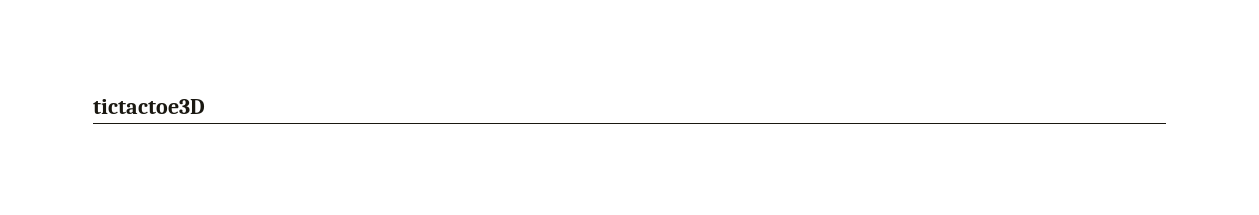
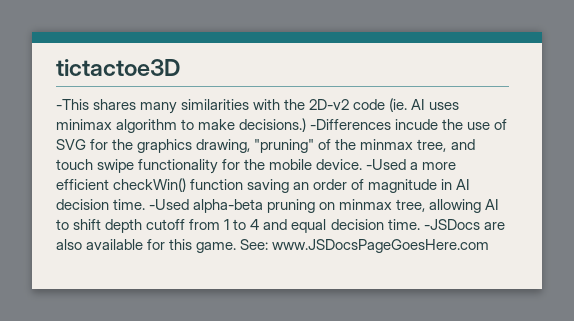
+ -This shares many similarities with the 2D-v2 code (ie. AI uses minimax algorithm to make decisions.) -Differences incude the use of SVG for the graphics drawing, "pruning" of the minmax tree, and touch swipe functionality for the mobile device. -Used a more efficient checkWin() function saving an order of magnitude in AI decision time. -Used alpha-beta pruning on minmax tree, allowing AI to shift depth cutoff from 1 to 4 and equal decision time. -JSDocs are also available for this game. See: www.JSDocsPageGoesHere.com

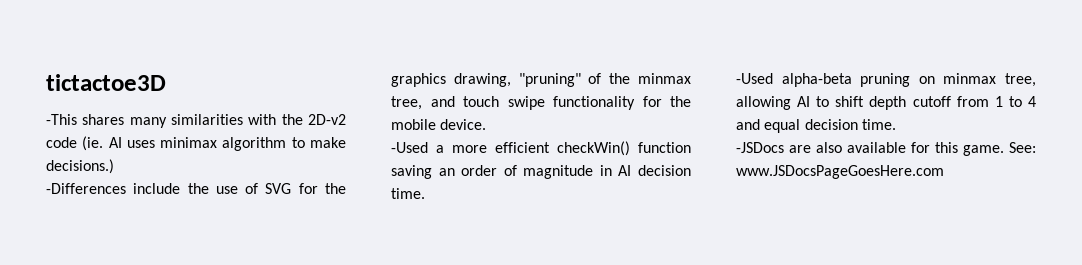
- -This shares many similarities with the 2D-v2 code (ie. AI uses minimax algorithm to make decisions.) -Differences incude the use of SVG for the graphics drawing, "pruning" of the minmax tree, and touch swipe functionality for the mobile device. -Used a more efficient checkWin() function saving an order of magnitude in AI decision time. -Used alpha-beta pruning on minmax tree, allowing AI to shift depth cutoff from 1 to 4 and equal decision time. -JSDocs are also available for this game.
+ -This shares many similarities with the 2D-v2 code (ie. AI uses minimax algorithm to make decisions.)
+ -Differences include the use of SVG for the graphics drawing, "pruning" of the minmax tree, and touch swipe functionality for the mobile device.
+ -Used a more efficient checkWin() function saving an order of magnitude in AI decision time.
+ -Used alpha-beta pruning on minmax tree, allowing AI to shift depth cutoff from 1 to 4 and equal decision time.
+ -JSDocs are also available for this game.

